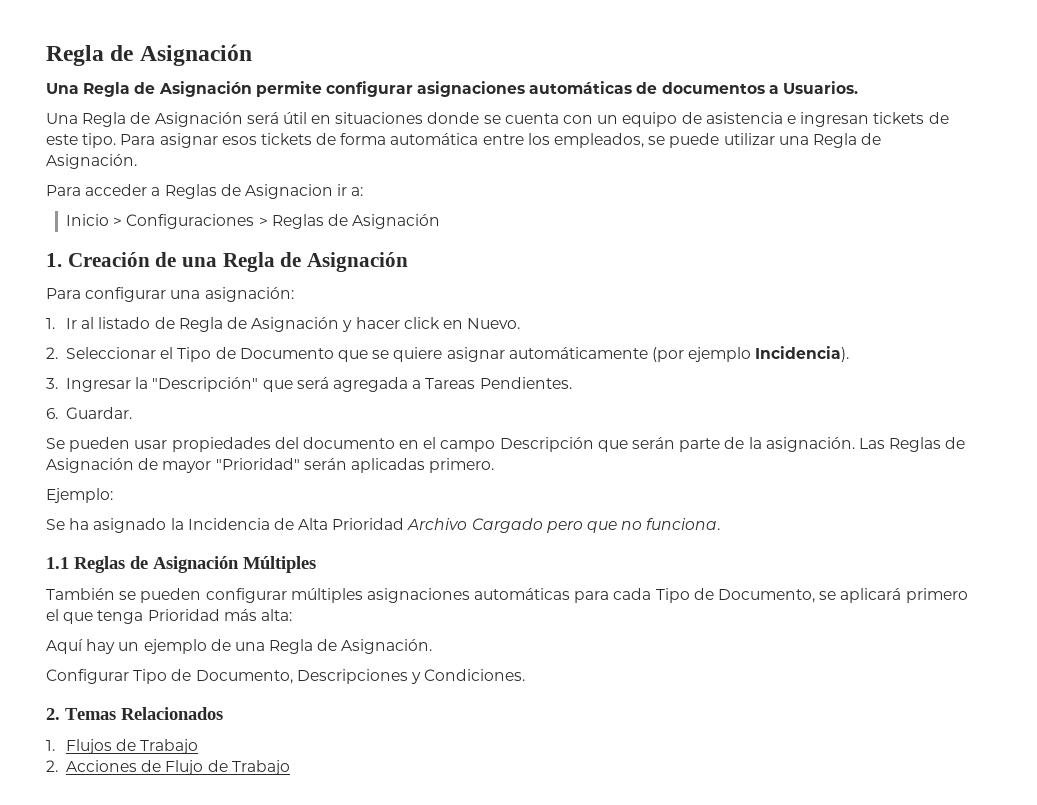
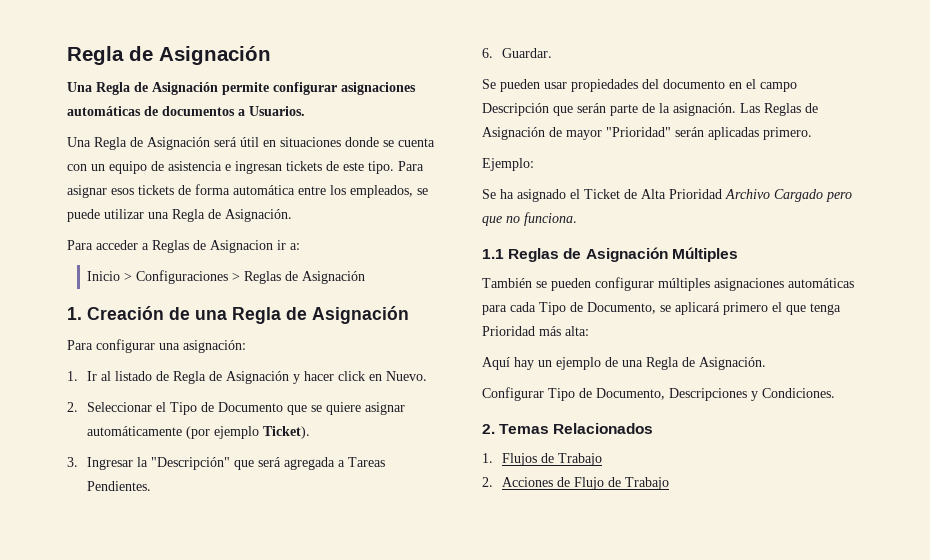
- 2. Seleccionar el Tipo de Documento que se quiere asignar automáticamente (por ejemplo Incidencia).
+ 2. Seleccionar el Tipo de Documento que se quiere asignar automáticamente (por ejemplo Ticket).
- Se ha asignado la Incidencia de Alta Prioridad Archivo Cargado pero que no funciona.
+ Se ha asignado el Ticket de Alta Prioridad Archivo Cargado pero que no funciona.

